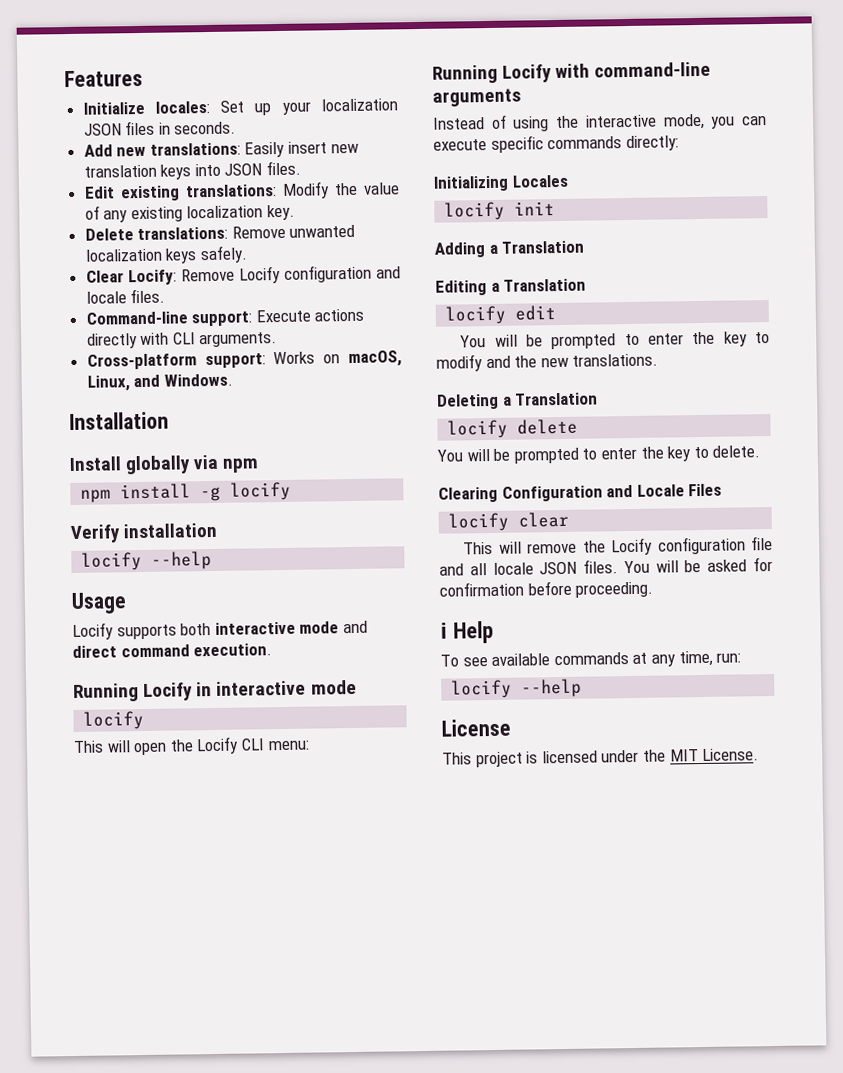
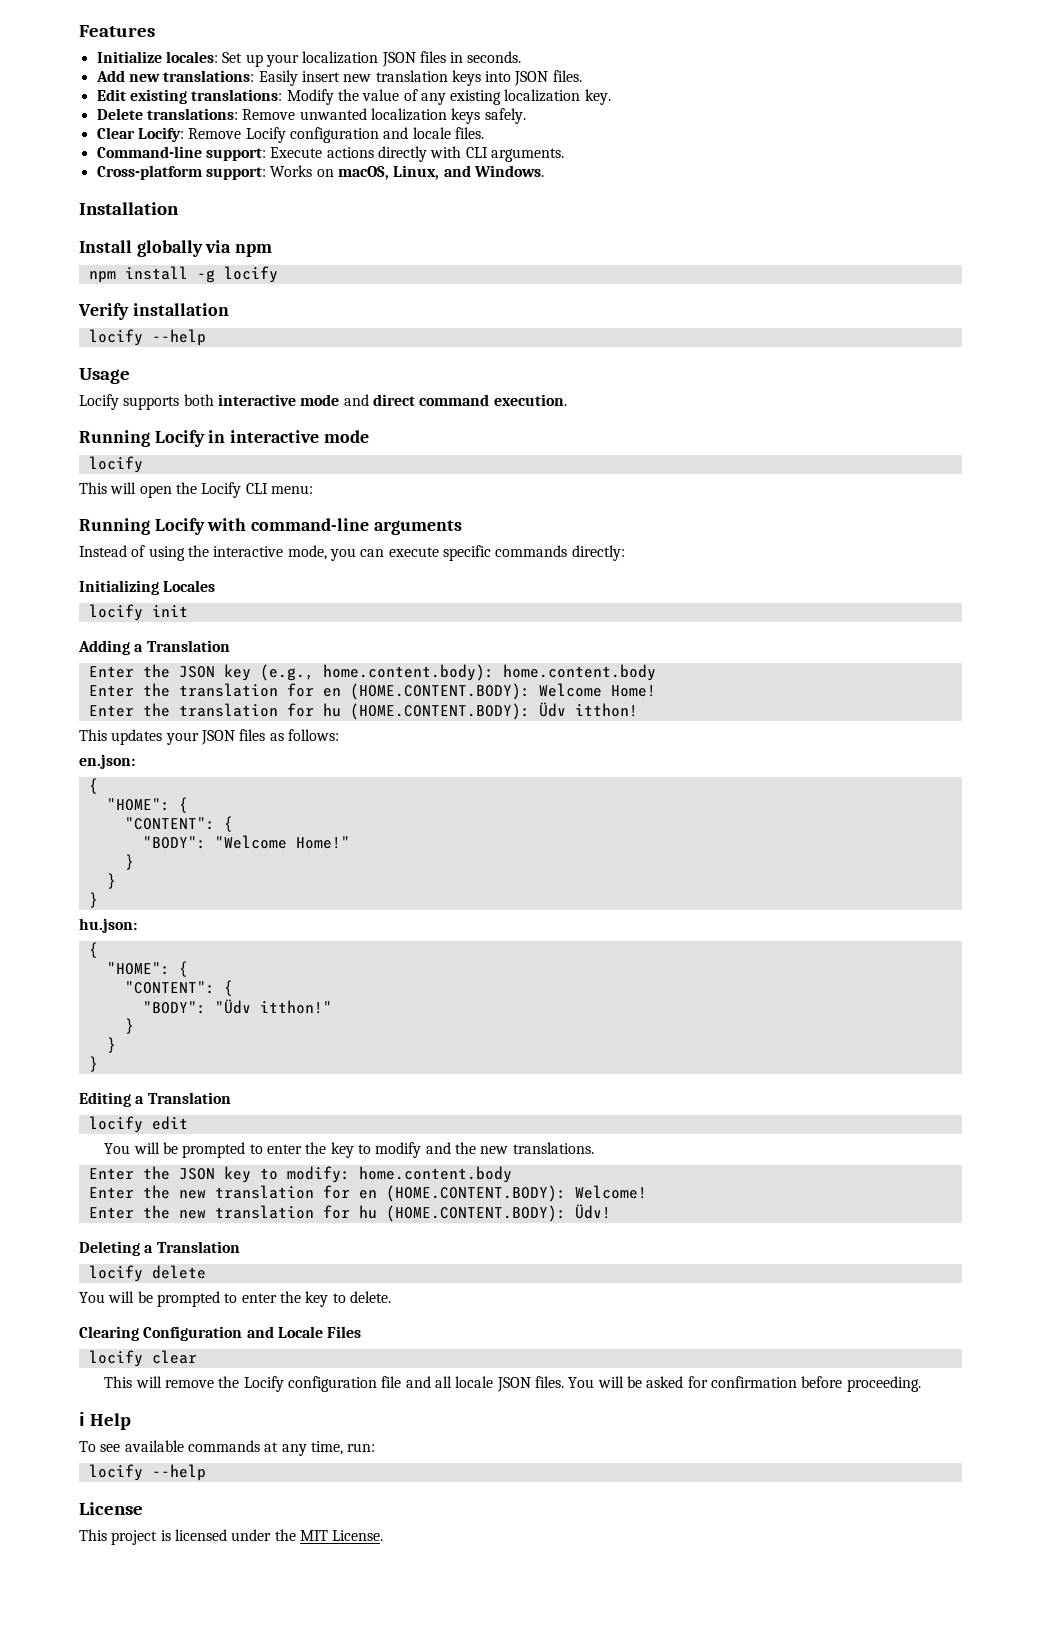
+ Enter the JSON key (e.g., home.content.body): home.content.body
+ Enter the translation for en (HOME.CONTENT.BODY): Welcome Home!
+ Enter the translation for hu (HOME.CONTENT.BODY): Üdv itthon!
+ This updates your JSON files as follows:
+ en.json:
+ {
+ "HOME": {
+ "CONTENT": {
+ "BODY": "Welcome Home!"
+ }
+ }
+ }
+ hu.json:
+ {
+ "HOME": {
+ "CONTENT": {
+ "BODY": "Üdv itthon!"
+ }
+ }
+ }
+ Enter the JSON key to modify: home.content.body
+ Enter the new translation for en (HOME.CONTENT.BODY): Welcome!
+ Enter the new translation for hu (HOME.CONTENT.BODY): Üdv!

